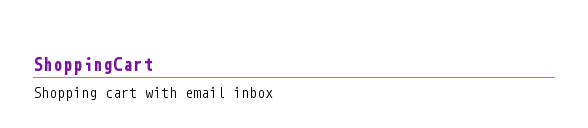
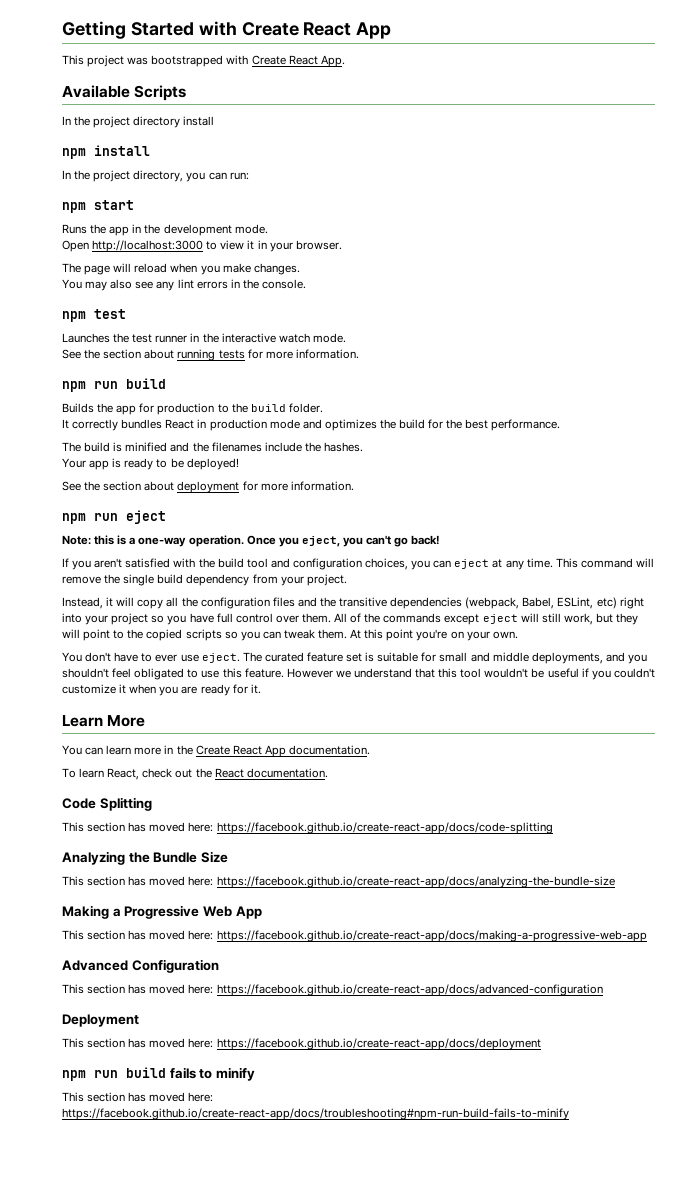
- ShoppingCart
- Shopping cart with email inbox
+ Getting Started with Create React App
+ This project was bootstrapped with Create React App.
+ Available Scripts
+ In the project directory install
+ npm install
+ In the project directory, you can run:
+ npm start
+ Runs the app in the development mode.
+ Open http://localhost:3000 to view it in your browser.
+ The page will reload when you make changes.
+ You may also see any lint errors in the console.
+ npm test
+ Launches the test runner in the interactive watch mode.
+ See the section about running tests for more information.
+ npm run build
+ Builds the app for production to the build folder.
+ It correctly bundles React in production mode and optimizes the build for the best performance.
+ The build is minified and the filenames include the hashes.
+ Your app is ready to be deployed!
+ See the section about deployment for more information.
+ npm run eject
+ Note: this is a one-way operation. Once you eject, you can't go back!
+ If you aren't satisfied with the build tool and configuration choices, you can eject at any time. This command will remove the single build dependency from your project.
+ Instead, it will copy all the configuration files and the transitive dependencies (webpack, Babel, ESLint, etc) right into your project so you have full control over them. All of the commands except eject will still work, but they will point to the copied scripts so you can tweak them. At this point you're on your own.
+ You don't have to ever use eject. The curated feature set is suitable for small and middle deployments, and you shouldn't feel obligated to use this feature. However we understand that this tool wouldn't be useful if you couldn't customize it when you are ready for it.
+ Learn More
+ You can learn more in the Create React App documentation.
+ To learn React, check out the React documentation.
+ Code Splitting
+ This section has moved here: https://facebook.github.io/create-react-app/docs/code-splitting
+ Analyzing the Bundle Size
+ This section has moved here: https://facebook.github.io/create-react-app/docs/analyzing-the-bundle-size
+ Making a Progressive Web App
+ This section has moved here: https://facebook.github.io/create-react-app/docs/making-a-progressive-web-app
+ Advanced Configuration
+ This section has moved here: https://facebook.github.io/create-react-app/docs/advanced-configuration
+ Deployment
+ This section has moved here: https://facebook.github.io/create-react-app/docs/deployment
+ npm run build fails to minify
+ This section has moved here: https://facebook.github.io/create-react-app/docs/troubleshooting#npm-run-build-fails-to-minify

